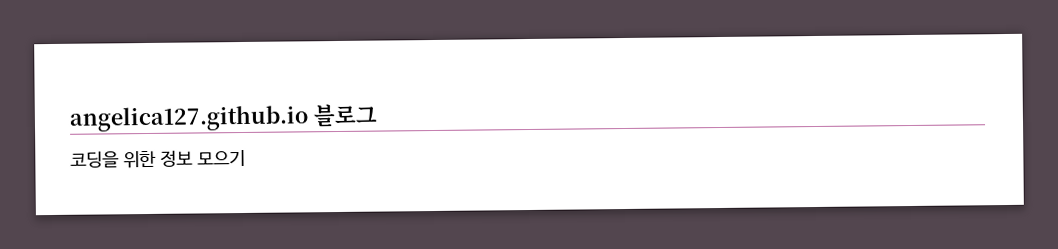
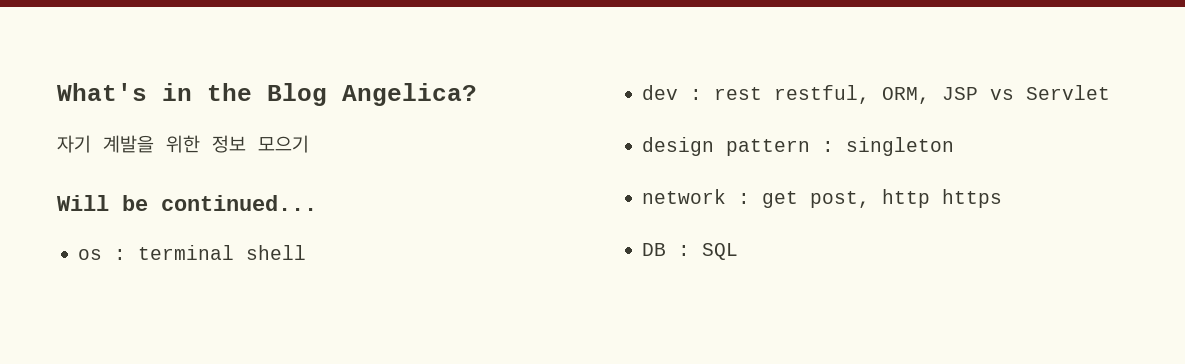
- angelica127.github.io 블로그
- 코딩을 위한 정보 모으기
+ What's in the Blog Angelica?
+ 자기 계발을 위한 정보 모으기
+ Will be continued...
+ os : terminal shell
+ dev : rest restful, ORM, JSP vs Servlet
+ design pattern : singleton
+ network : get post, http https
+ DB : SQL

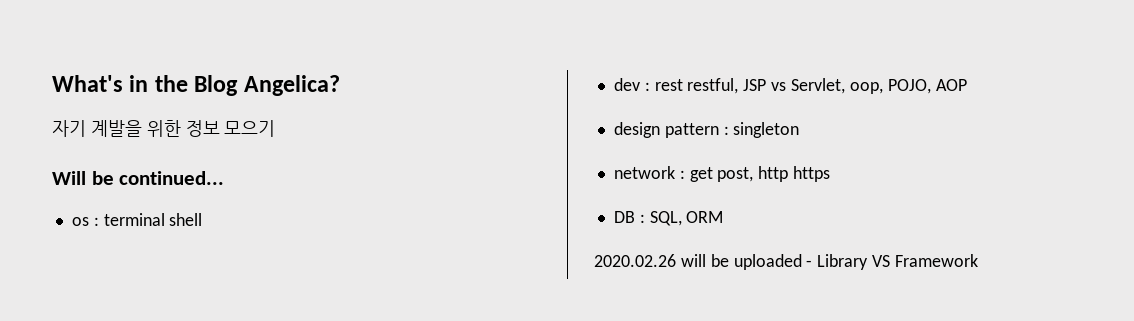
- dev : rest restful, ORM, JSP vs Servlet
+ dev : rest restful, JSP vs Servlet, oop, POJO, AOP
- DB : SQL
+ DB : SQL, ORM
+ 2020.02.26 will be uploaded - Library VS Framework

